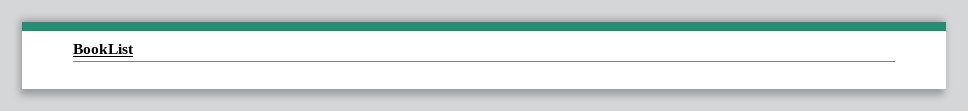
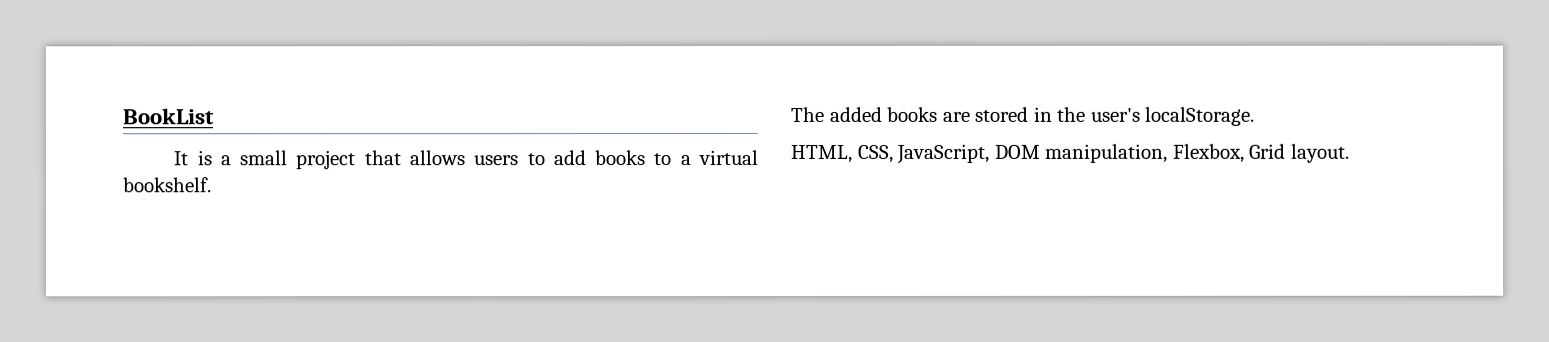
+ It is a small project that allows users to add books to a virtual bookshelf.
+ The added books are stored in the user's localStorage.
+ HTML, CSS, JavaScript, DOM manipulation, Flexbox, Grid layout.

